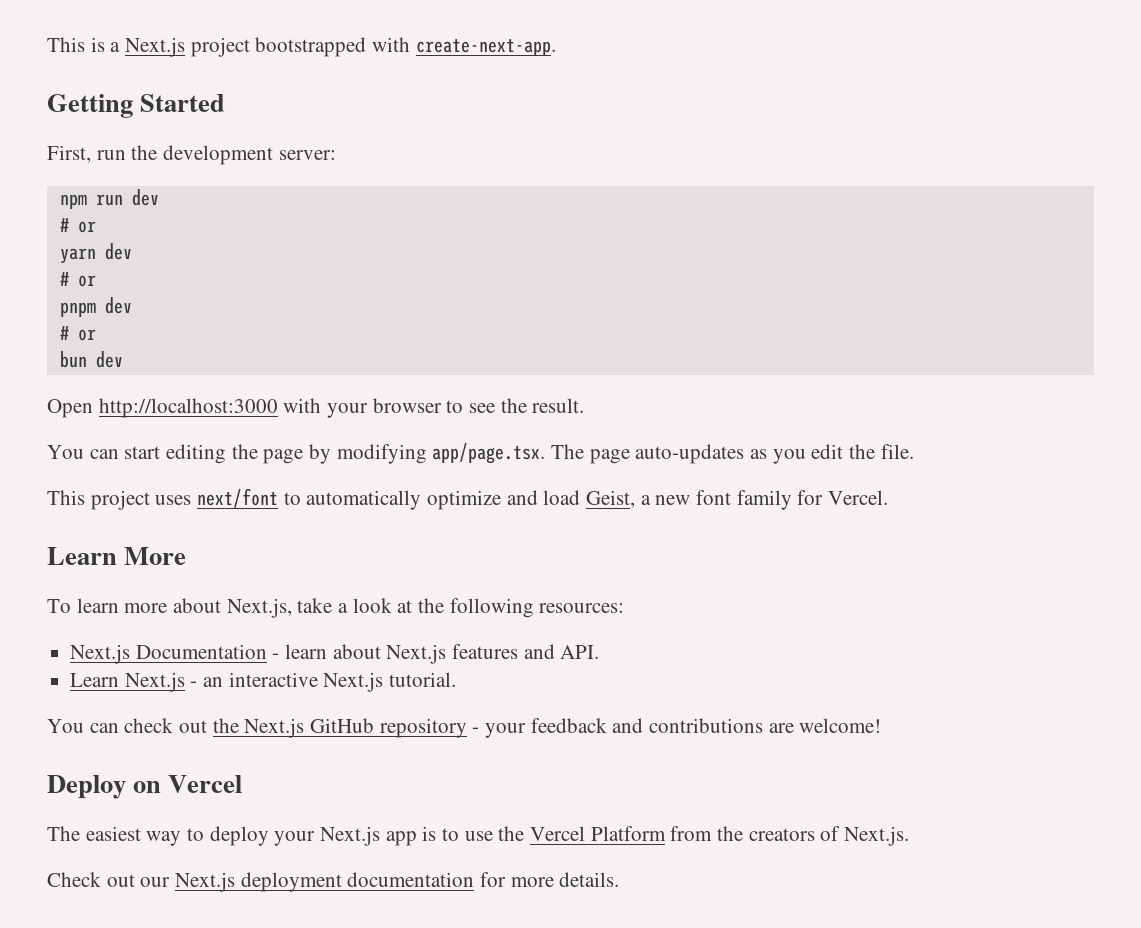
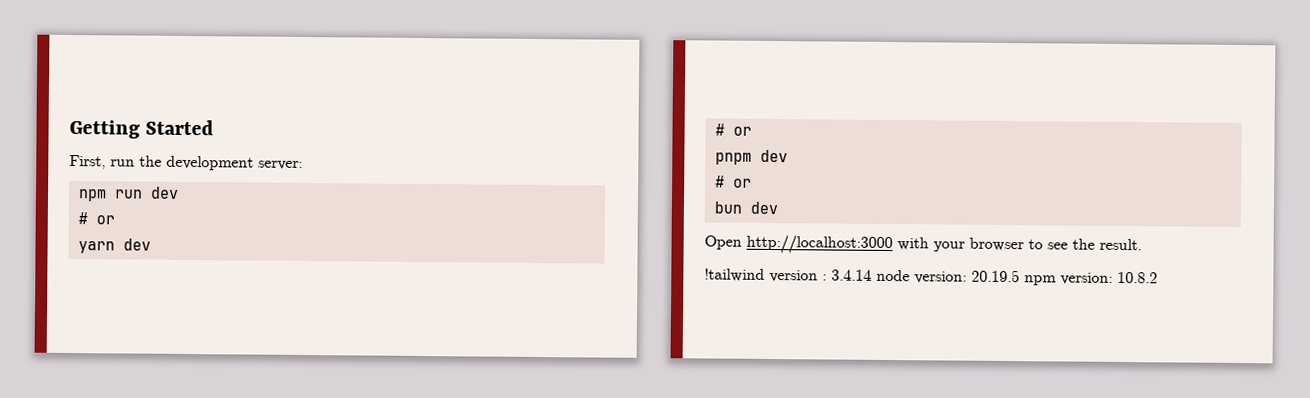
- This is a Next.js project bootstrapped with create-next-app.
- You can start editing the page by modifying app/page.tsx. The page auto-updates as you edit the file.
- This project uses next/font to automatically optimize and load Geist, a new font family for Vercel.
- Learn More
- To learn more about Next.js, take a look at the following resources:
- Next.js Documentation - learn about Next.js features and API.
- Learn Next.js - an interactive Next.js tutorial.
- You can check out the Next.js GitHub repository - your feedback and contributions are welcome!
- Deploy on Vercel
- The easiest way to deploy your Next.js app is to use the Vercel Platform from the creators of Next.js.
- Check out our Next.js deployment documentation for more details.
+ !tailwind version : 3.4.14 node version: 20.19.5 npm version: 10.8.2

